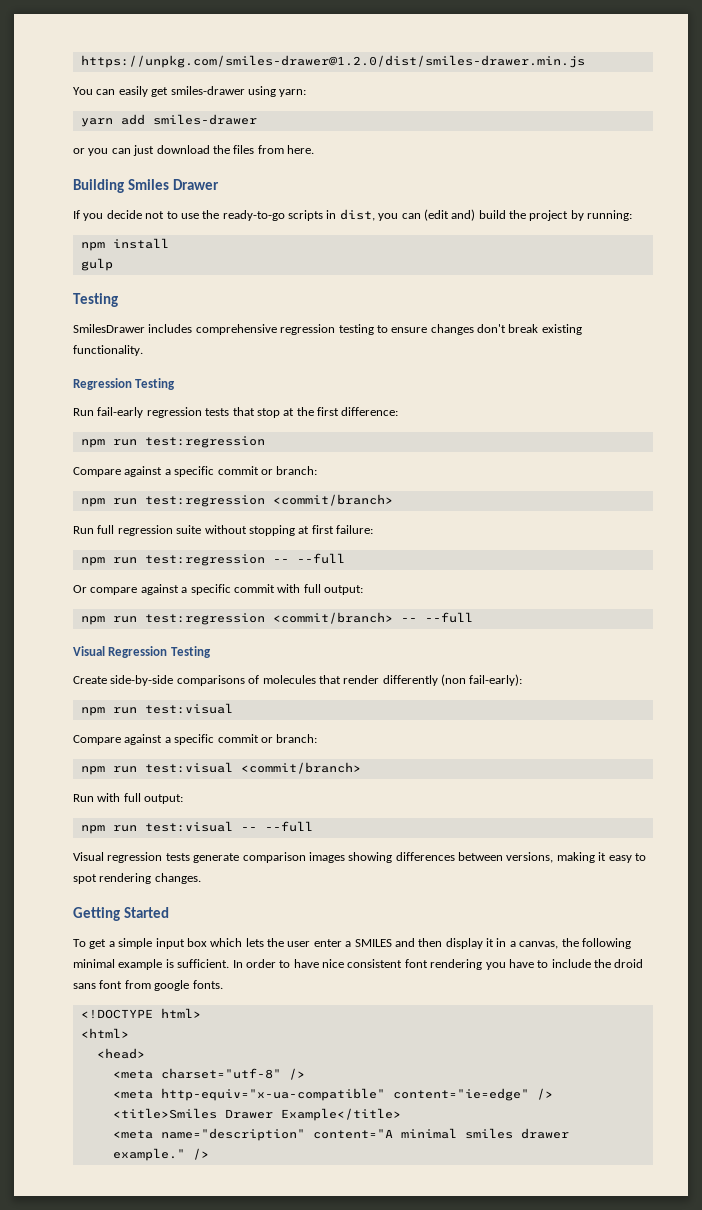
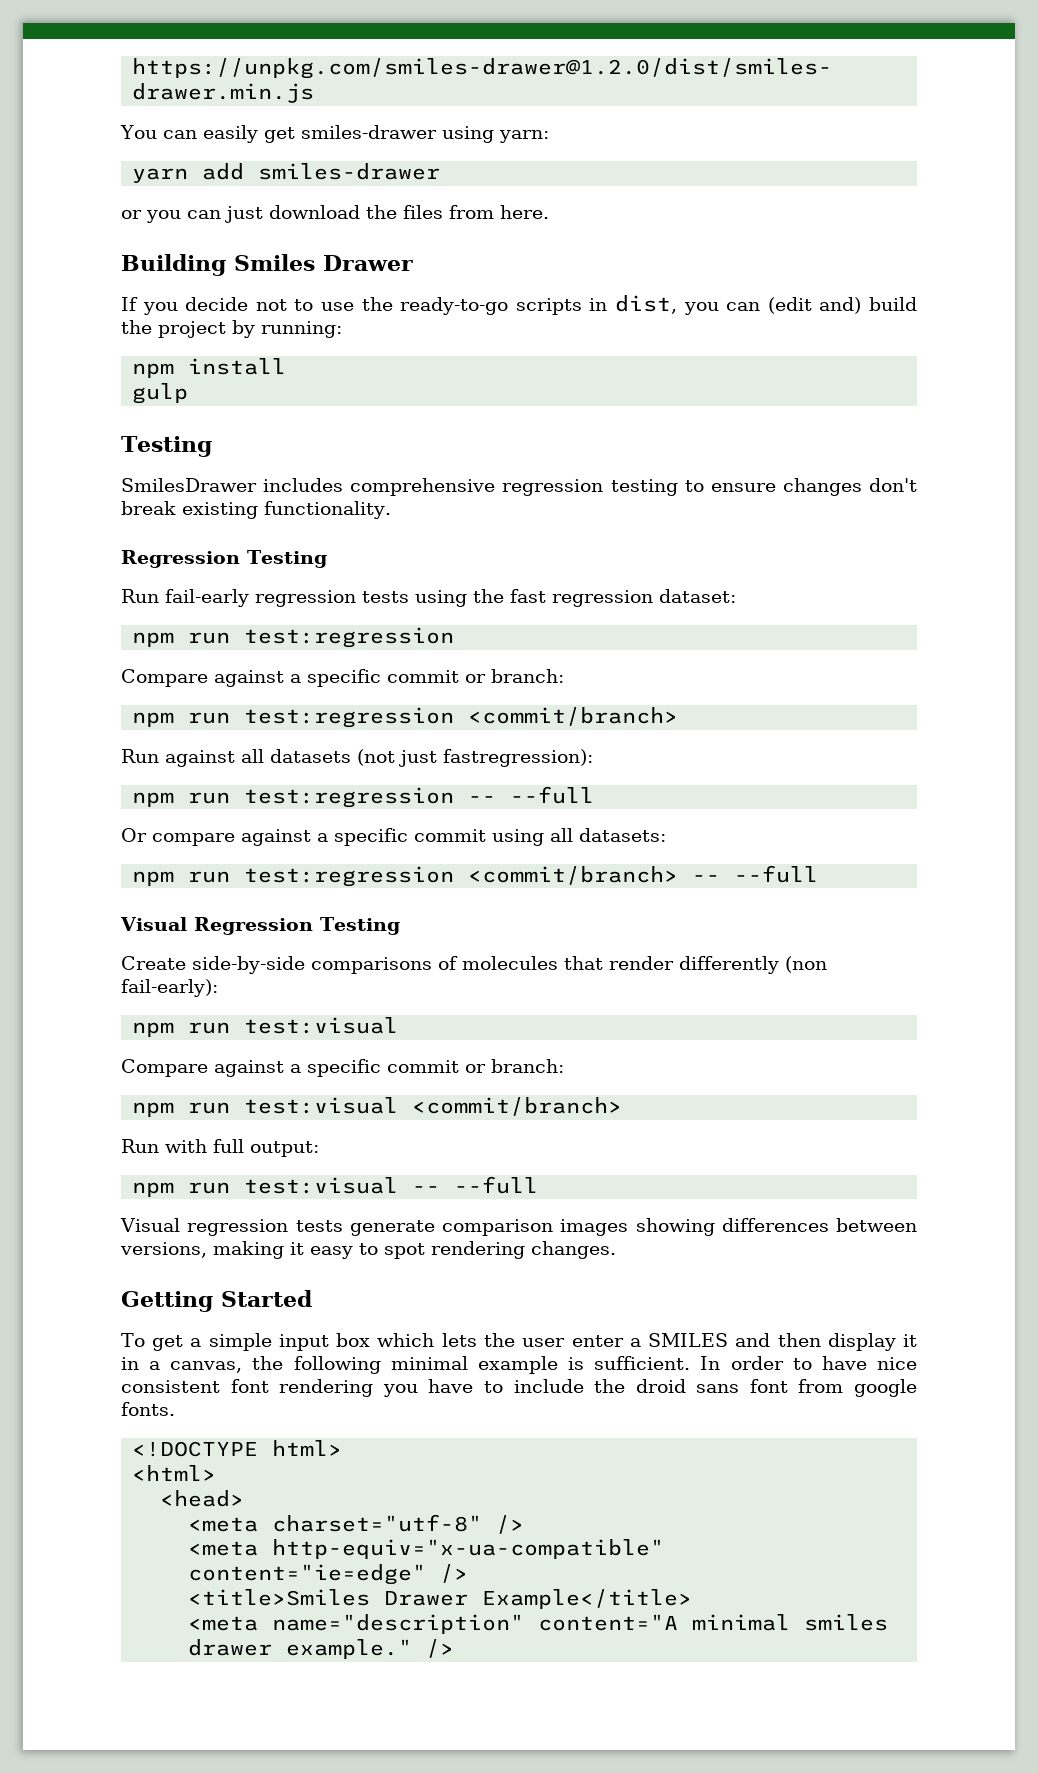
- Run fail-early regression tests that stop at the first difference:
+ Run fail-early regression tests using the fast regression dataset:
- Run full regression suite without stopping at first failure:
+ Run against all datasets (not just fastregression):
- Or compare against a specific commit with full output:
+ Or compare against a specific commit using all datasets:

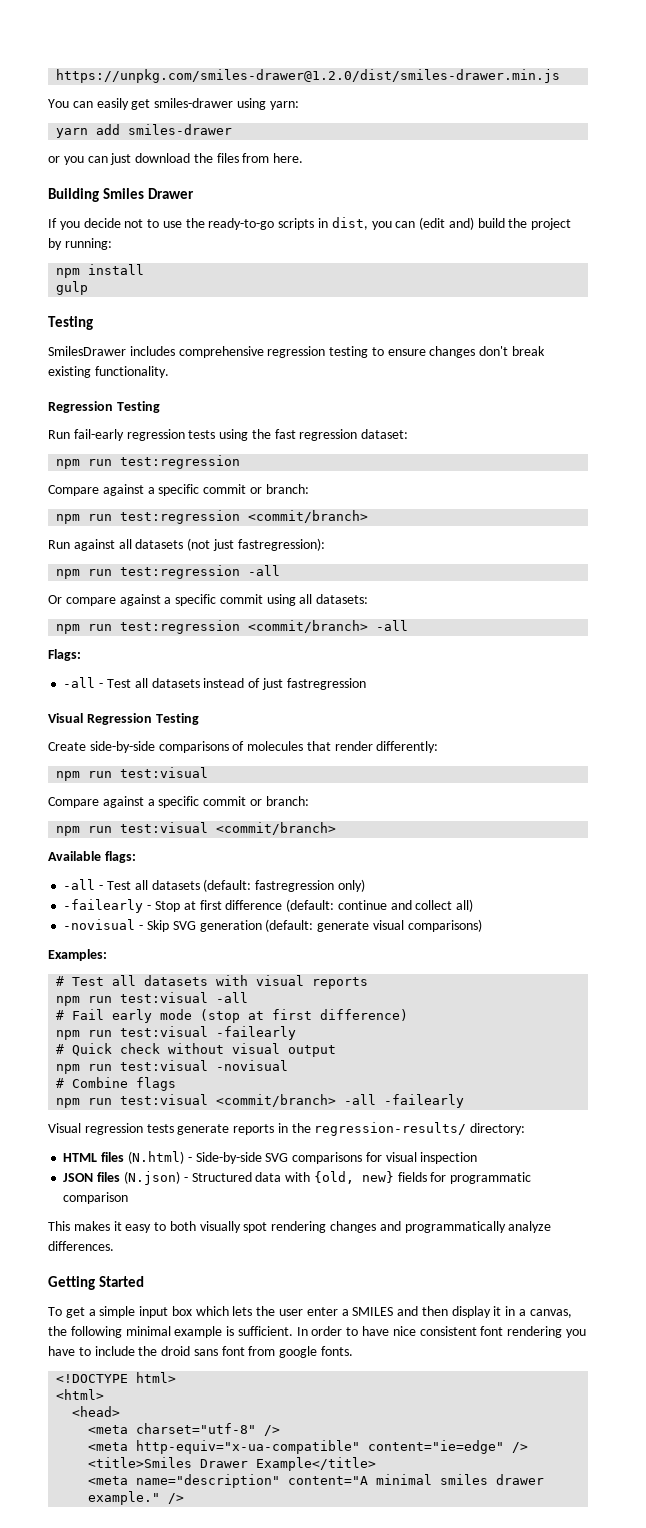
- npm run test:regression -- --full
+ npm run test:regression -all
- npm run test:regression <commit/branch> -- --full
+ npm run test:regression <commit/branch> -all
+ Flags:
+ -all - Test all datasets instead of just fastregression
- Create side-by-side comparisons of molecules that render differently (non fail-early):
+ Create side-by-side comparisons of molecules that render differently:
- Run with full output:
- npm run test:visual -- --full
- Visual regression tests generate comparison images showing differences between versions, making it easy to spot rendering changes.
+ Available flags:
+ -all - Test all datasets (default: fastregression only)
+ -failearly - Stop at first difference (default: continue and collect all)
+ -novisual - Skip SVG generation (default: generate visual comparisons)
+ Examples:
+ # Test all datasets with visual reports
+ npm run test:visual -all
+ # Fail early mode (stop at first difference)
+ npm run test:visual -failearly
+ # Quick check without visual output
+ npm run test:visual -novisual
+ # Combine flags
+ npm run test:visual <commit/branch> -all -failearly
+ Visual regression tests generate reports in the regression-results/ directory:
+ HTML files (N.html) - Side-by-side SVG comparisons for visual inspection
+ JSON files (N.json) - Structured data with {old, new} fields for programmatic comparison
+ This makes it easy to both visually spot rendering changes and programmatically analyze differences.

